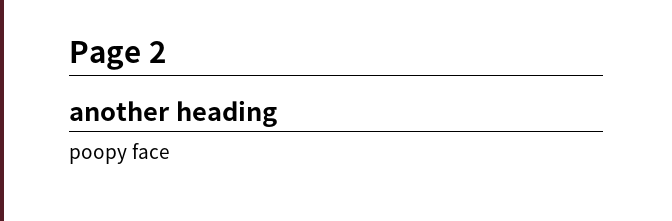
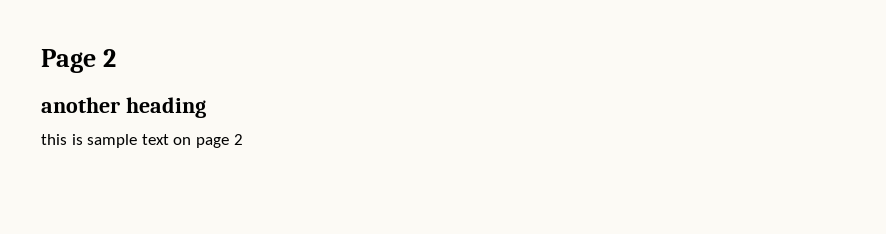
- poopy face
+ this is sample text on page 2

